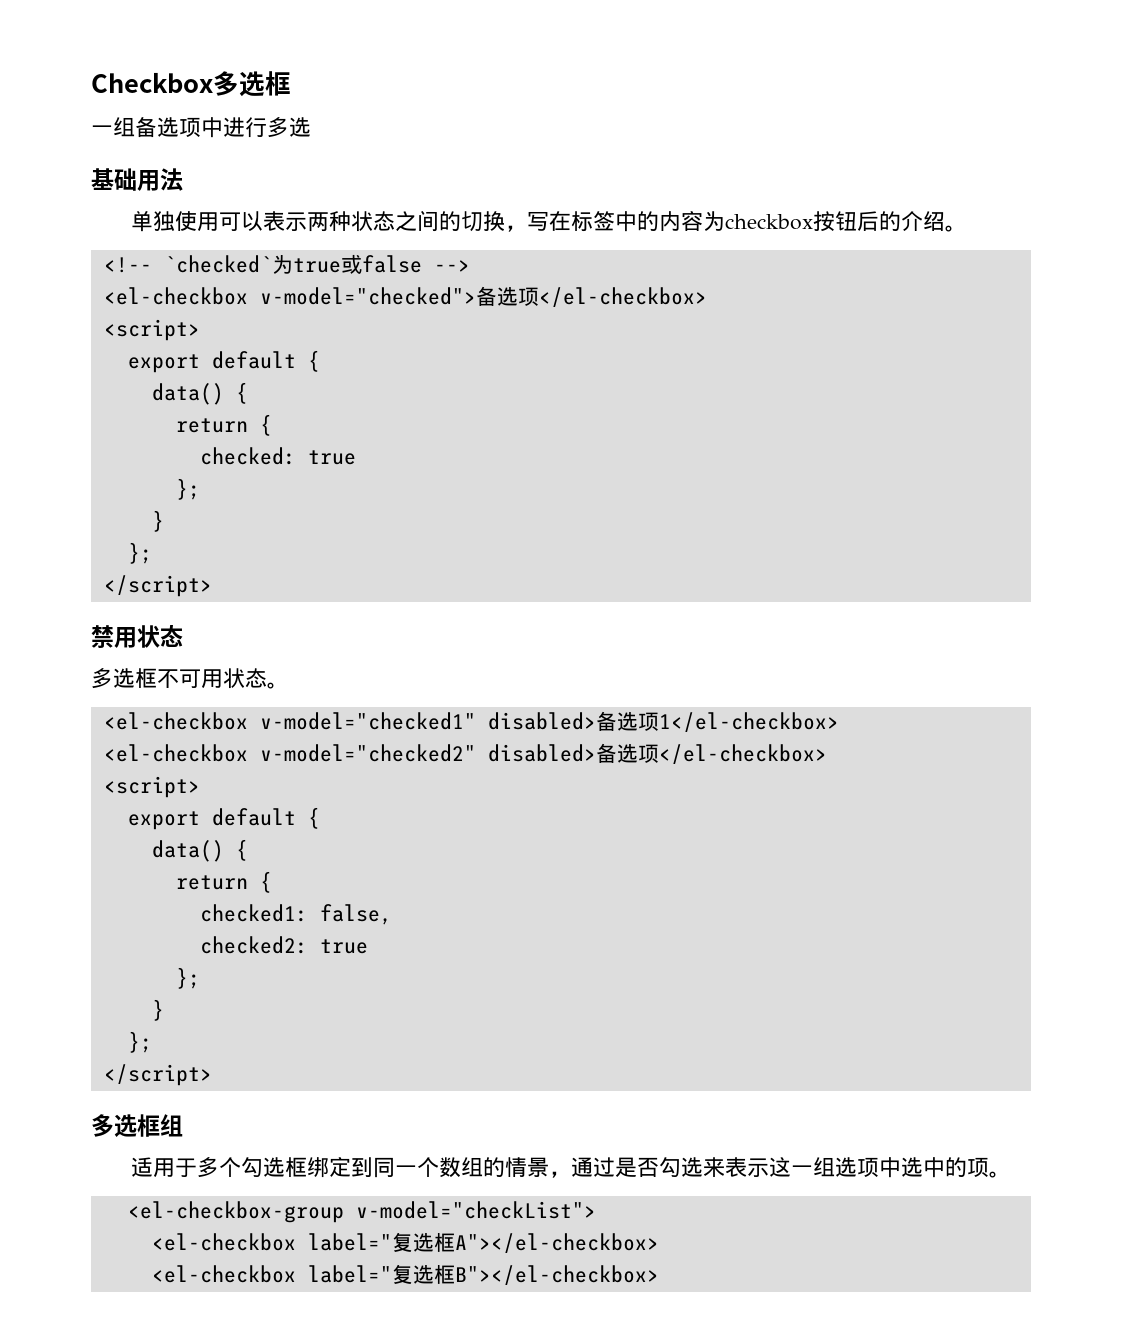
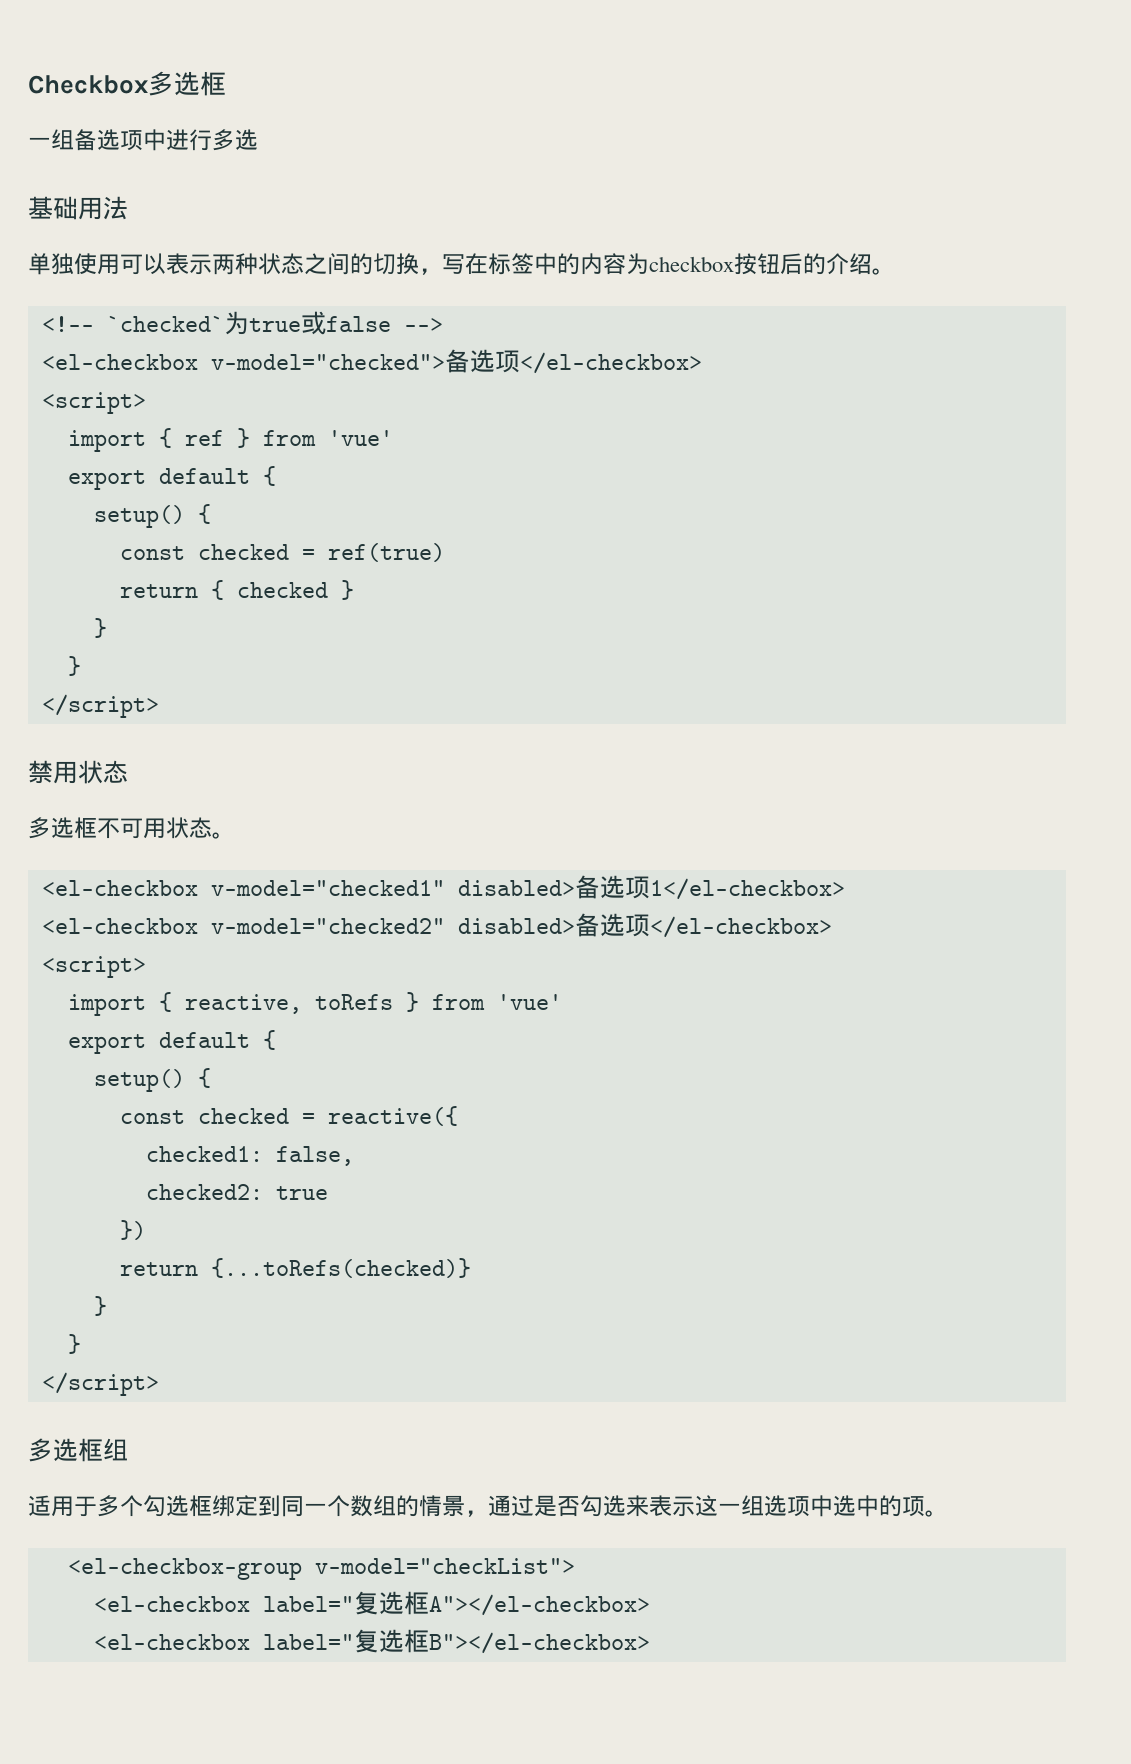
  <el-checkbox v-model="checked">备选项</el-checkbox>
  <script>
+ import { ref } from 'vue'
  export default {
- data() {
- return {
- checked: true
- };
+ setup() {
+ const checked = ref(true)
+ return { checked }
  }
- };
+ }
  <el-checkbox v-model="checked2" disabled>备选项</el-checkbox>
  <script>
+ import { reactive, toRefs } from 'vue'
  export default {
- data() {
- return {
+ setup() {
+ const checked = reactive({
  checked2: true
- };
+ })
+ return {...toRefs(checked)}
  }
- };
+ }

